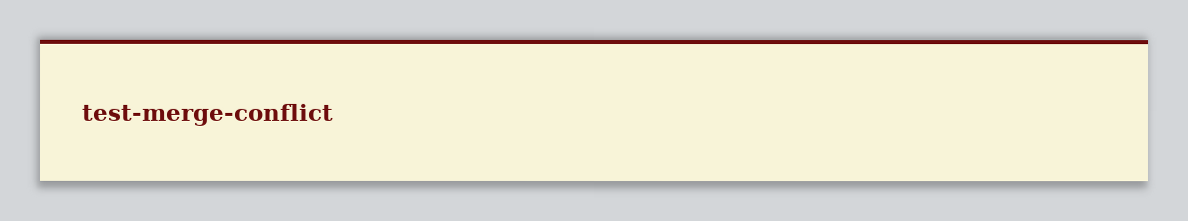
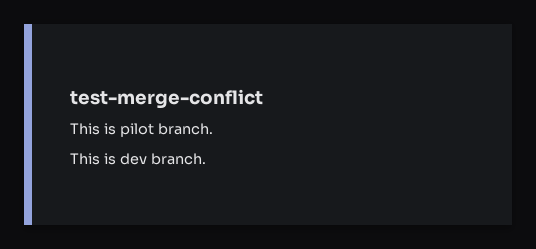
+ This is pilot branch.
+ This is dev branch.

